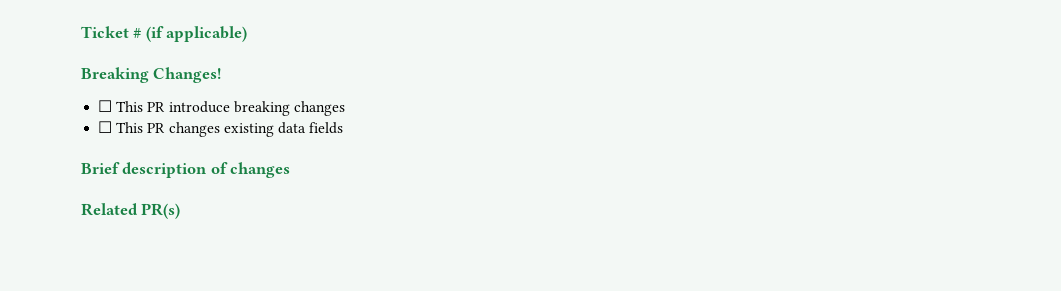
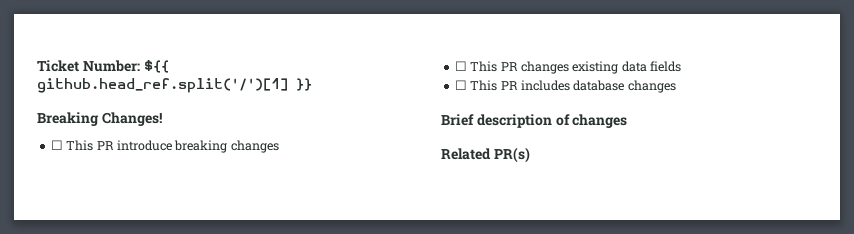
- Ticket # (if applicable)
+ Ticket Number: ${{ github.head_ref.split('/')[1] }}
+ ☐ This PR includes database changes

